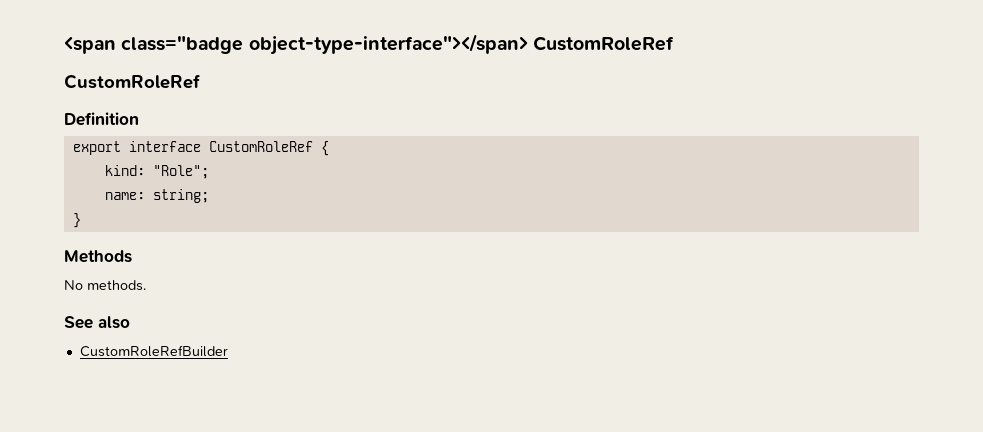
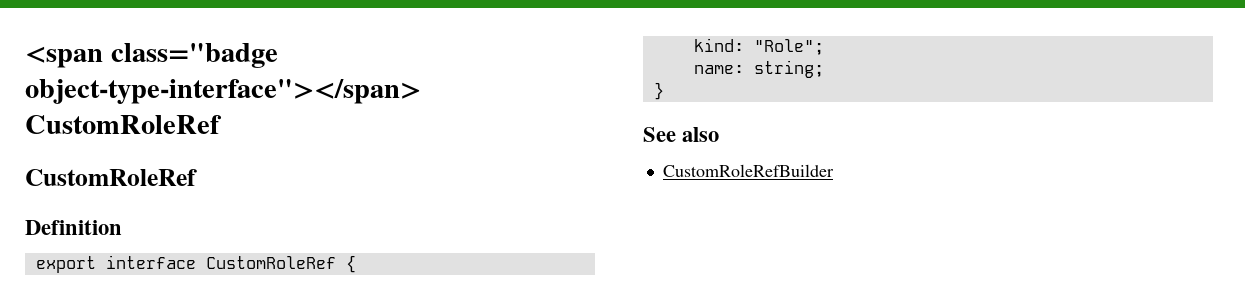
- Methods
- No methods.

